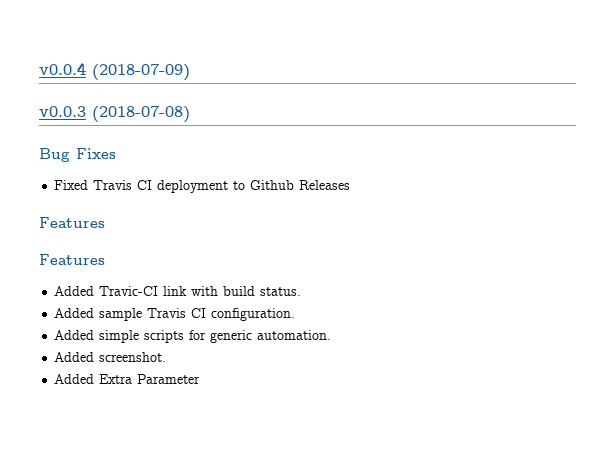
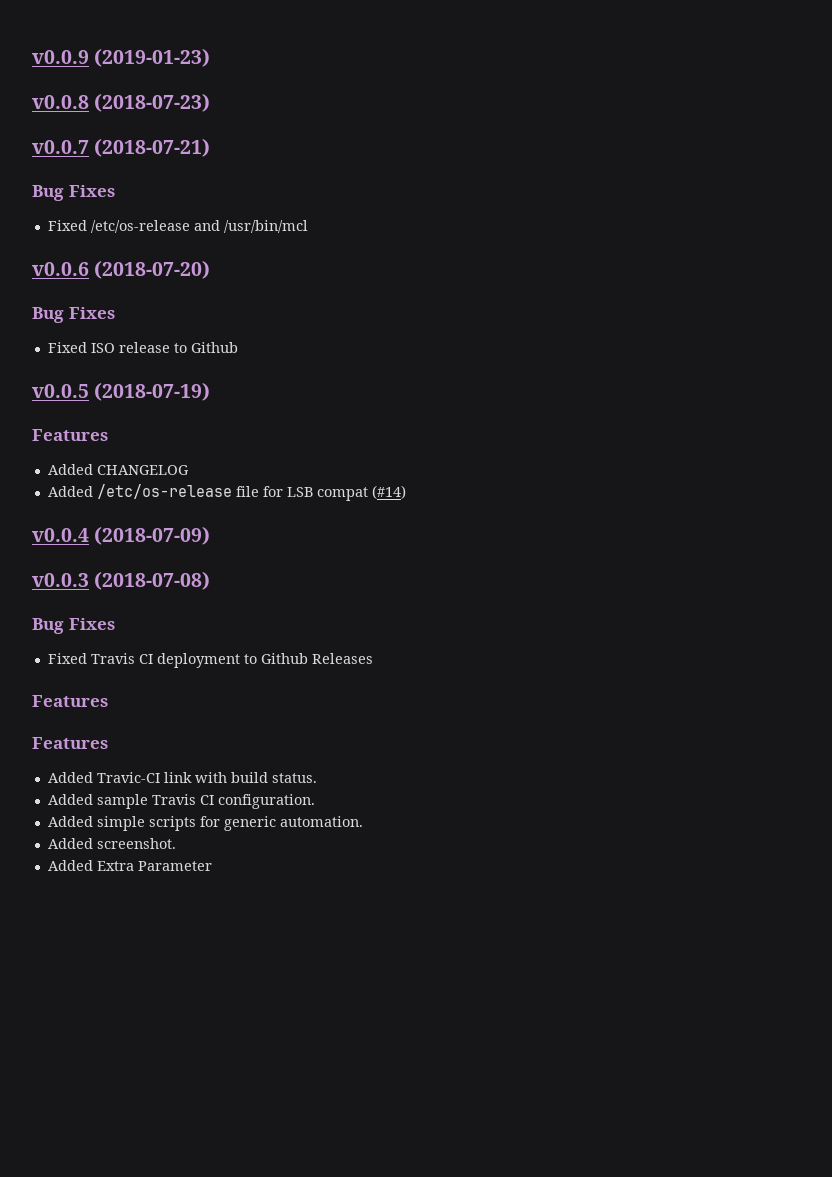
+ v0.0.9 (2019-01-23)
+ v0.0.8 (2018-07-23)
+ v0.0.7 (2018-07-21)
+ Bug Fixes
+ Fixed /etc/os-release and /usr/bin/mcl
+ v0.0.6 (2018-07-20)
+ Bug Fixes
+ Fixed ISO release to Github
+ v0.0.5 (2018-07-19)
+ Features
+ Added CHANGELOG
+ Added /etc/os-release file for LSB compat (#14)

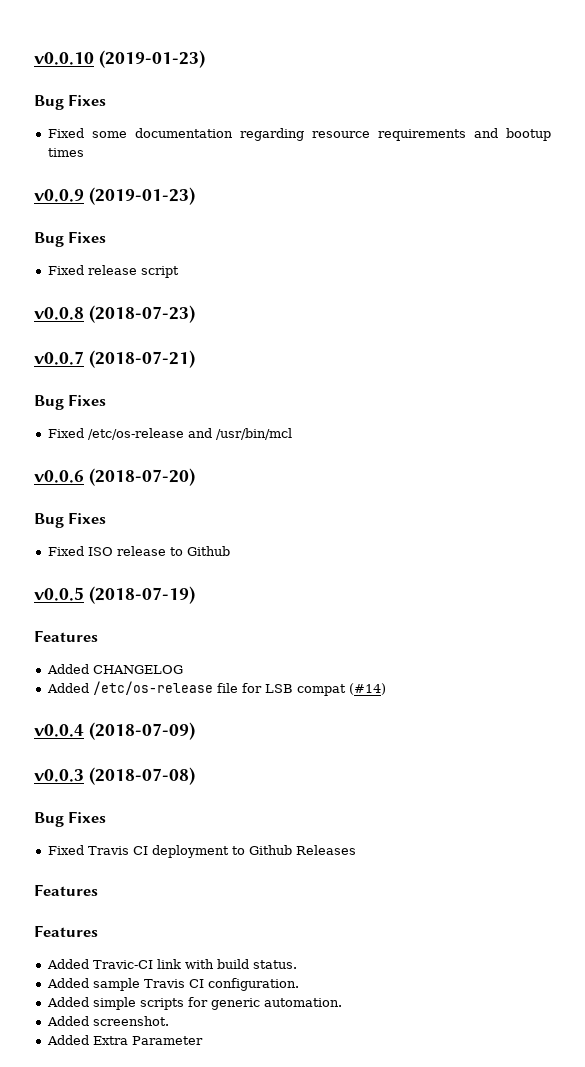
+ v0.0.10 (2019-01-23)
+ Bug Fixes
+ Fixed some documentation regarding resource requirements and bootup times
  v0.0.9 (2019-01-23)
+ Bug Fixes
+ Fixed release script

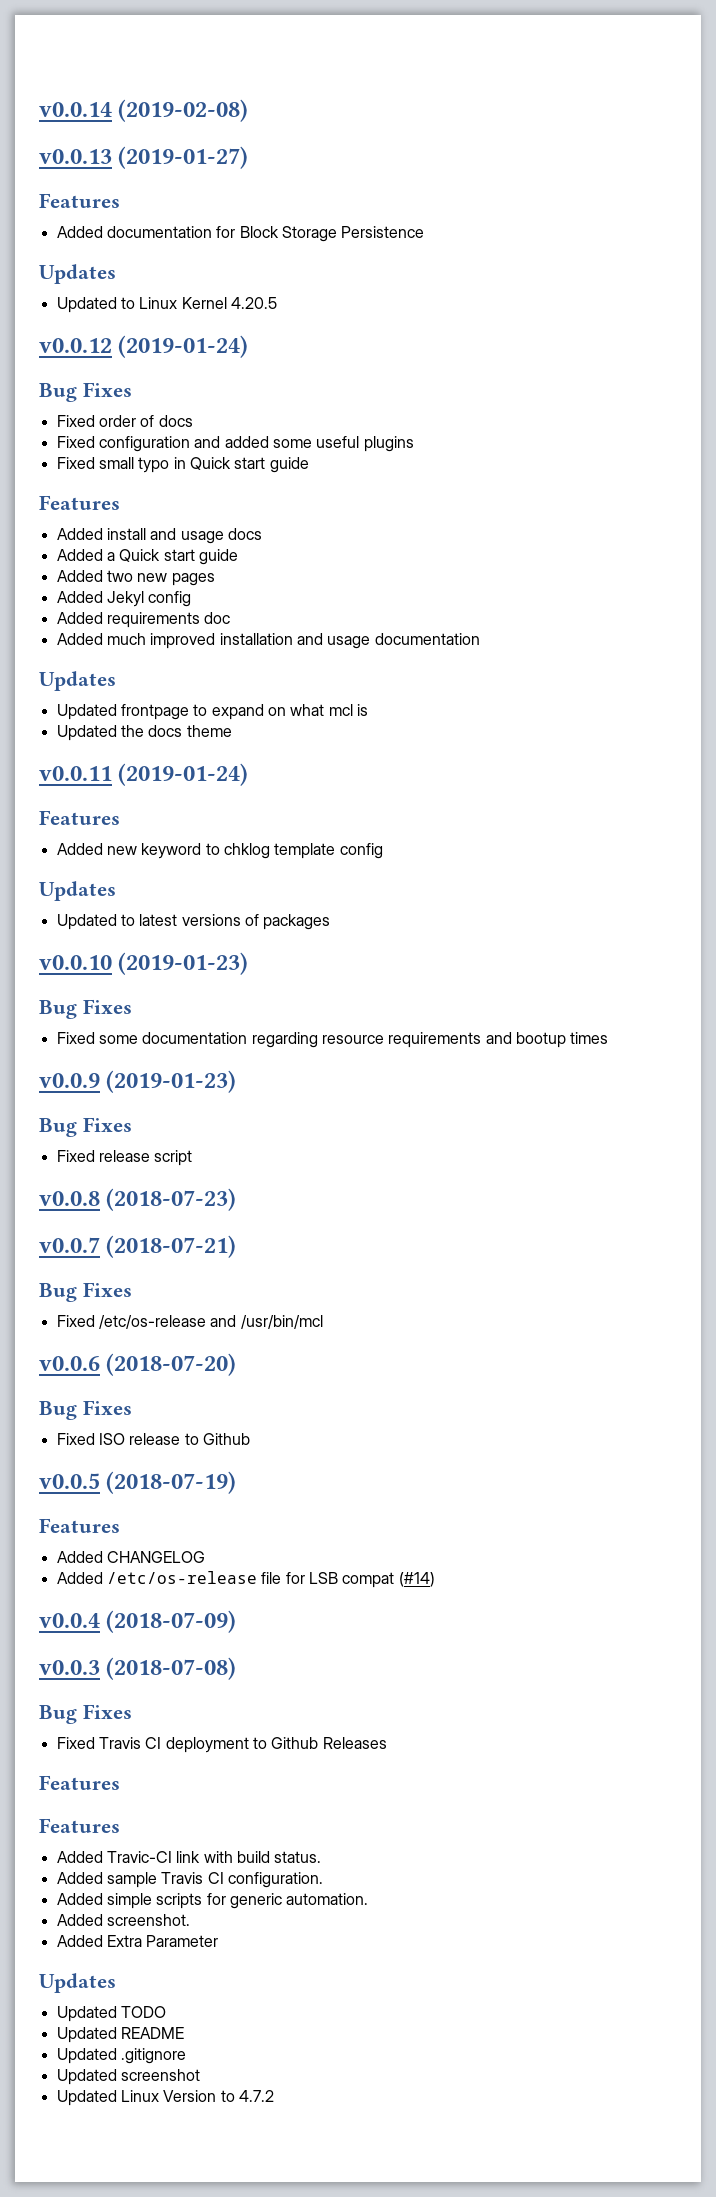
+ v0.0.14 (2019-02-08)
+ v0.0.13 (2019-01-27)
+ Features
+ Added documentation for Block Storage Persistence
+ Updates
+ Updated to Linux Kernel 4.20.5
+ v0.0.12 (2019-01-24)
+ Bug Fixes
+ Fixed order of docs
+ Fixed configuration and added some useful plugins
+ Fixed small typo in Quick start guide
+ Features
+ Added install and usage docs
+ Added a Quick start guide
+ Added two new pages
+ Added Jekyl config
+ Added requirements doc
+ Added much improved installation and usage documentation
+ Updates
+ Updated frontpage to expand on what mcl is
+ Updated the docs theme
+ v0.0.11 (2019-01-24)
+ Features
+ Added new keyword to chklog template config
+ Updates
+ Updated to latest versions of packages
  Added Extra Parameter
+ Updates
+ Updated TODO
+ Updated README
+ Updated .gitignore
+ Updated screenshot
+ Updated Linux Version to 4.7.2

